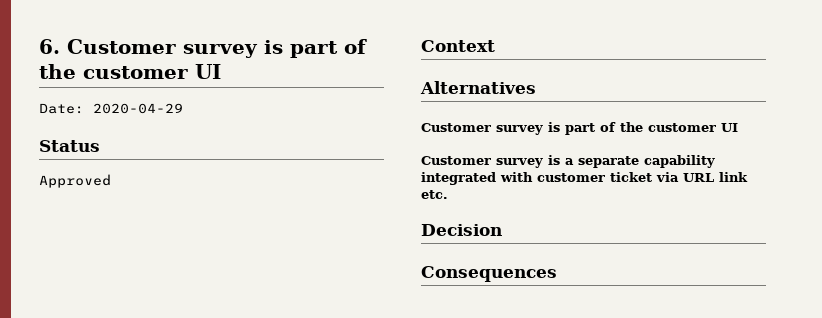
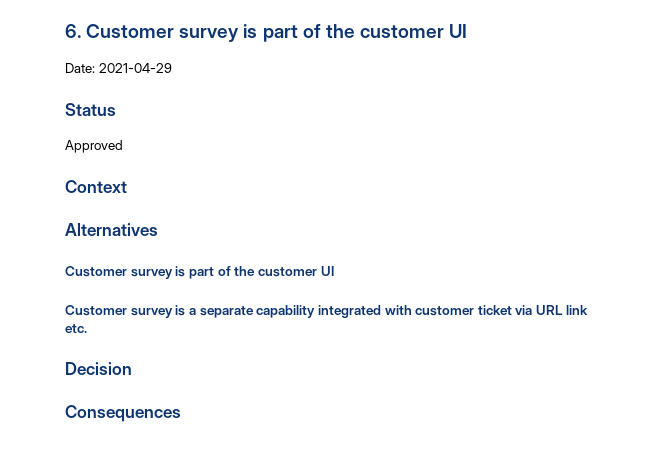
- Date: 2020-04-29
+ Date: 2021-04-29

